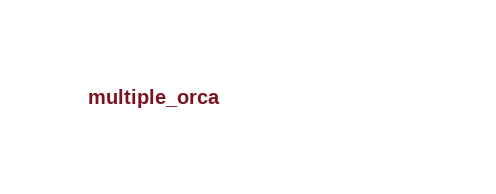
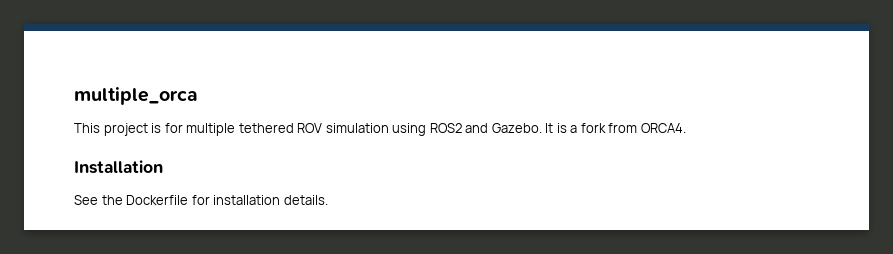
+ This project is for multiple tethered ROV simulation using ROS2 and Gazebo. It is a fork from ORCA4.
+ Installation
+ See the Dockerfile for installation details.

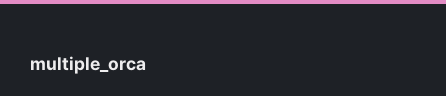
- This project is for multiple tethered ROV simulation using ROS2 and Gazebo. It is a fork from ORCA4.
- Installation
- See the Dockerfile for installation details.

